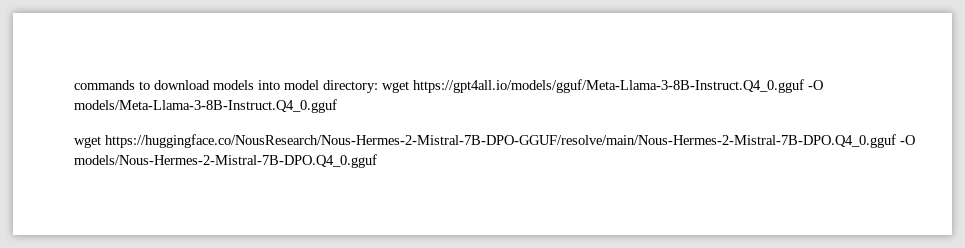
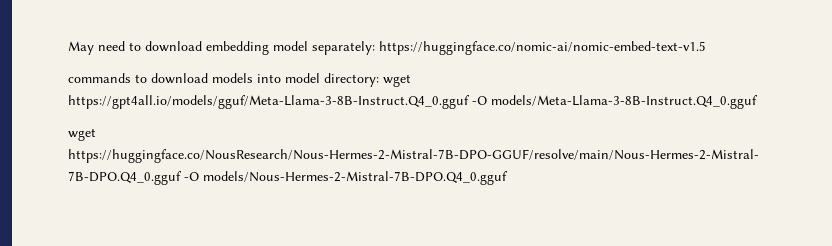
+ May need to download embedding model separately: https://huggingface.co/nomic-ai/nomic-embed-text-v1.5

